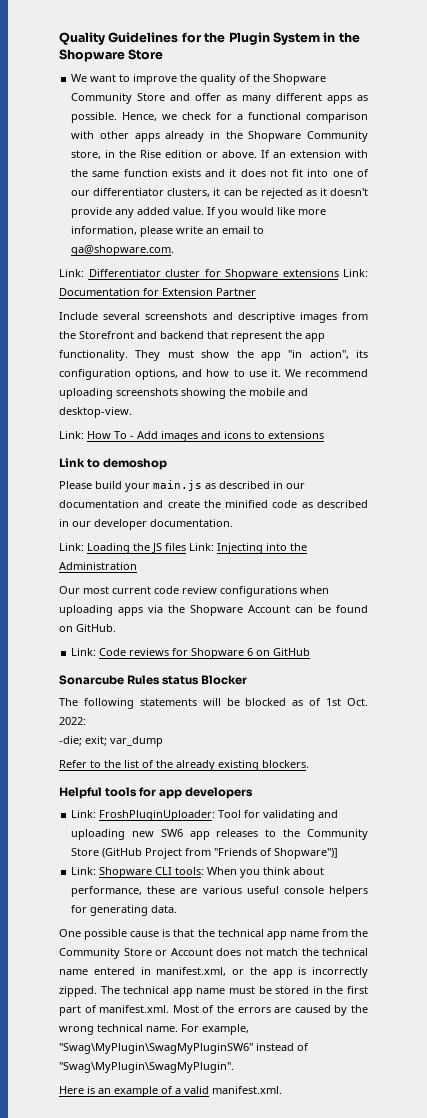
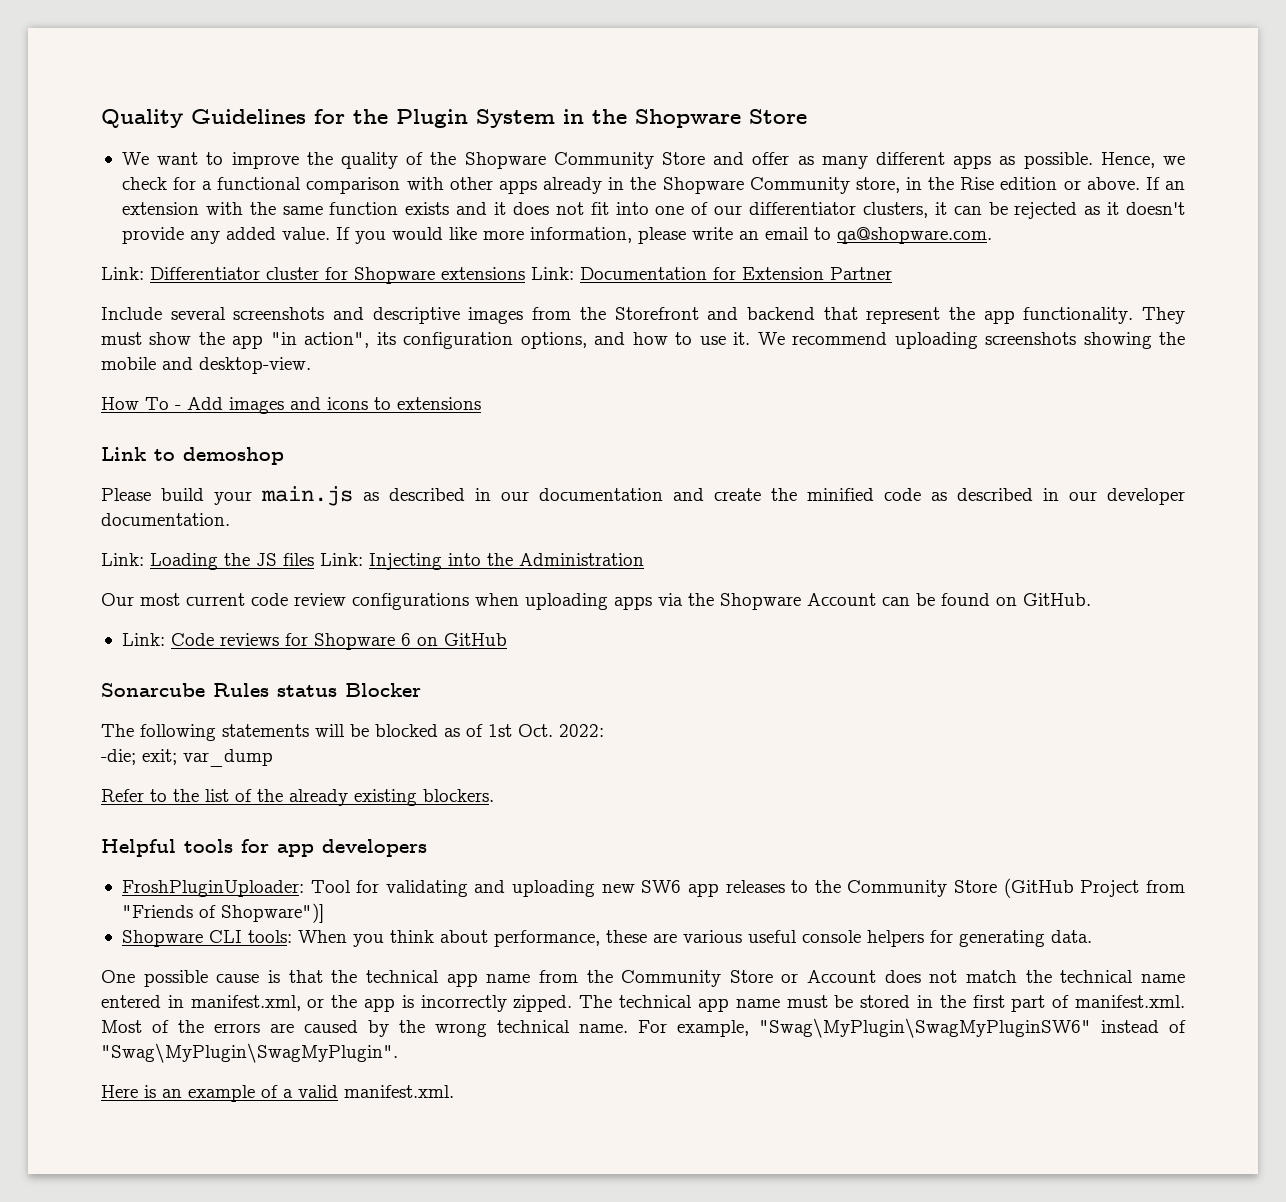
- Link: How To - Add images and icons to extensions
+ How To - Add images and icons to extensions
- Link: FroshPluginUploader: Tool for validating and uploading new SW6 app releases to the Community Store (GitHub Project from "Friends of Shopware")]
+ FroshPluginUploader: Tool for validating and uploading new SW6 app releases to the Community Store (GitHub Project from "Friends of Shopware")]
- Link: Shopware CLI tools: When you think about performance, these are various useful console helpers for generating data.
+ Shopware CLI tools: When you think about performance, these are various useful console helpers for generating data.

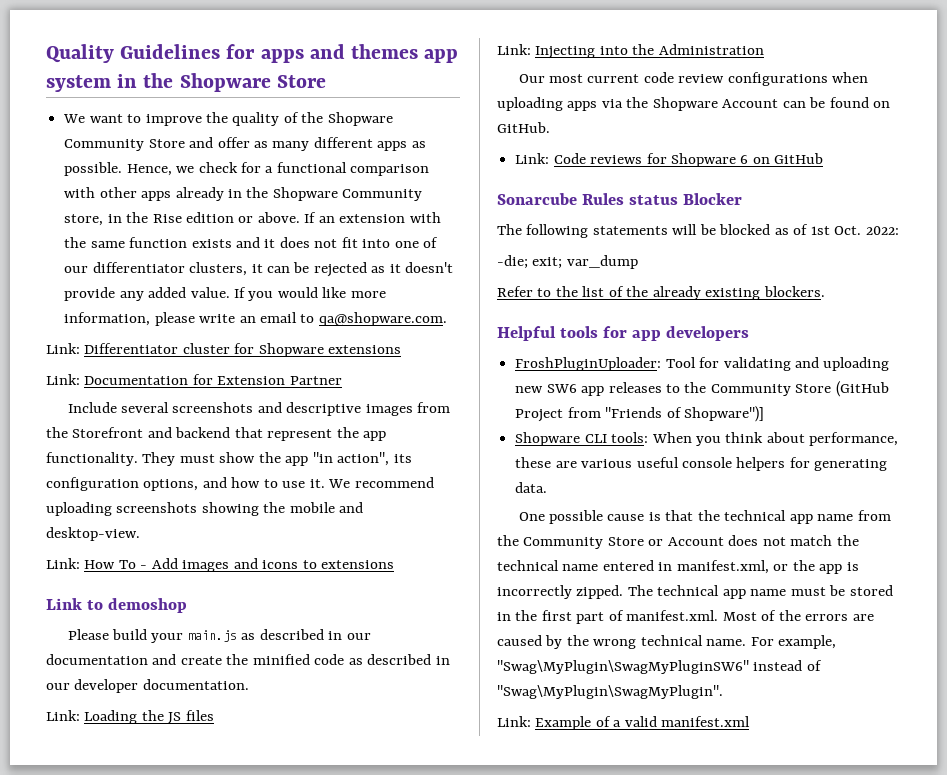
- Quality Guidelines for the Plugin System in the Shopware Store
+ Quality Guidelines for apps and themes app system in the Shopware Store
- Link: Differentiator cluster for Shopware extensions Link: Documentation for Extension Partner
+ Link: Differentiator cluster for Shopware extensions
+ Link: Documentation for Extension Partner
- How To - Add images and icons to extensions
+ Link: How To - Add images and icons to extensions
- Link: Loading the JS files Link: Injecting into the Administration
+ Link: Loading the JS files
+ Link: Injecting into the Administration
- Here is an example of a valid manifest.xml.
+ Link: Example of a valid manifest.xml

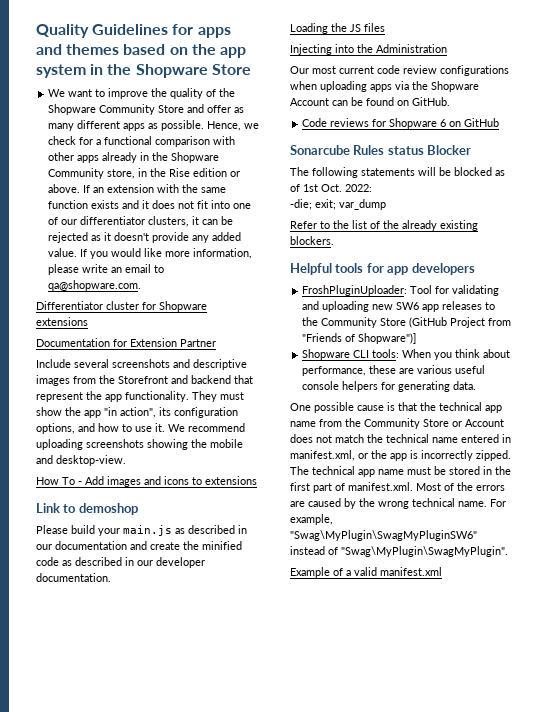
- Quality Guidelines for apps and themes app system in the Shopware Store
+ Quality Guidelines for apps and themes based on the app system in the Shopware Store
- Link: Differentiator cluster for Shopware extensions
+ Differentiator cluster for Shopware extensions
- Link: Documentation for Extension Partner
+ Documentation for Extension Partner
- Link: How To - Add images and icons to extensions
+ How To - Add images and icons to extensions
- Link: Loading the JS files
+ Loading the JS files
- Link: Injecting into the Administration
+ Injecting into the Administration
- Link: Code reviews for Shopware 6 on GitHub
+ Code reviews for Shopware 6 on GitHub
- Link: Example of a valid manifest.xml
+ Example of a valid manifest.xml

